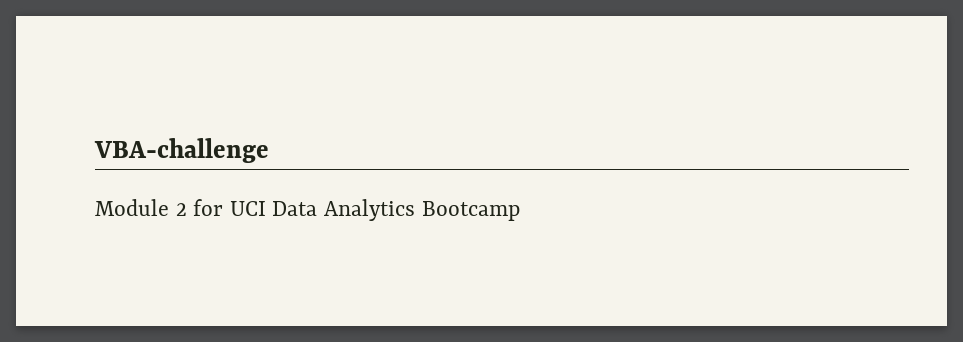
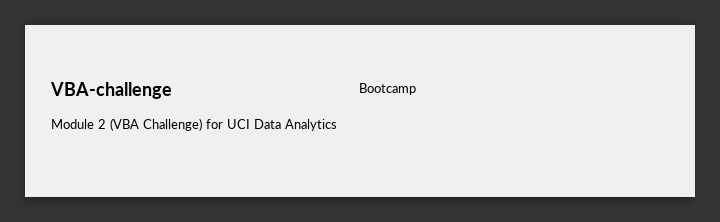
- Module 2 for UCI Data Analytics Bootcamp
+ Module 2 (VBA Challenge) for UCI Data Analytics Bootcamp

